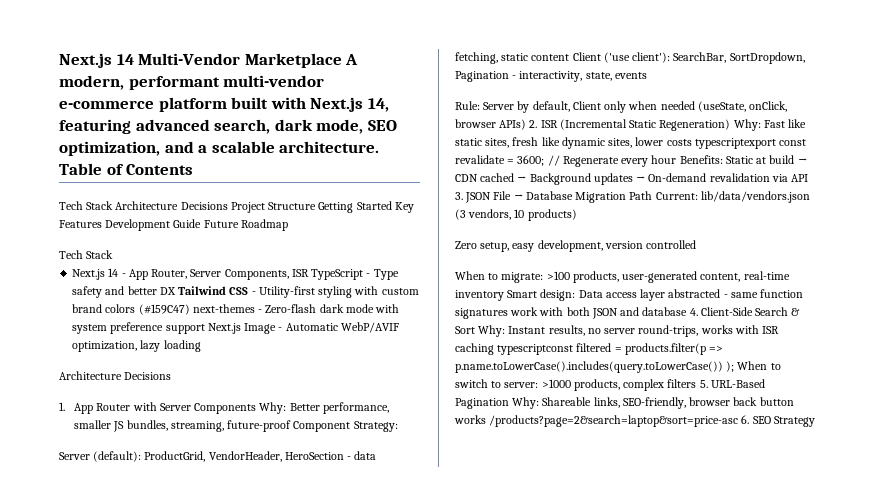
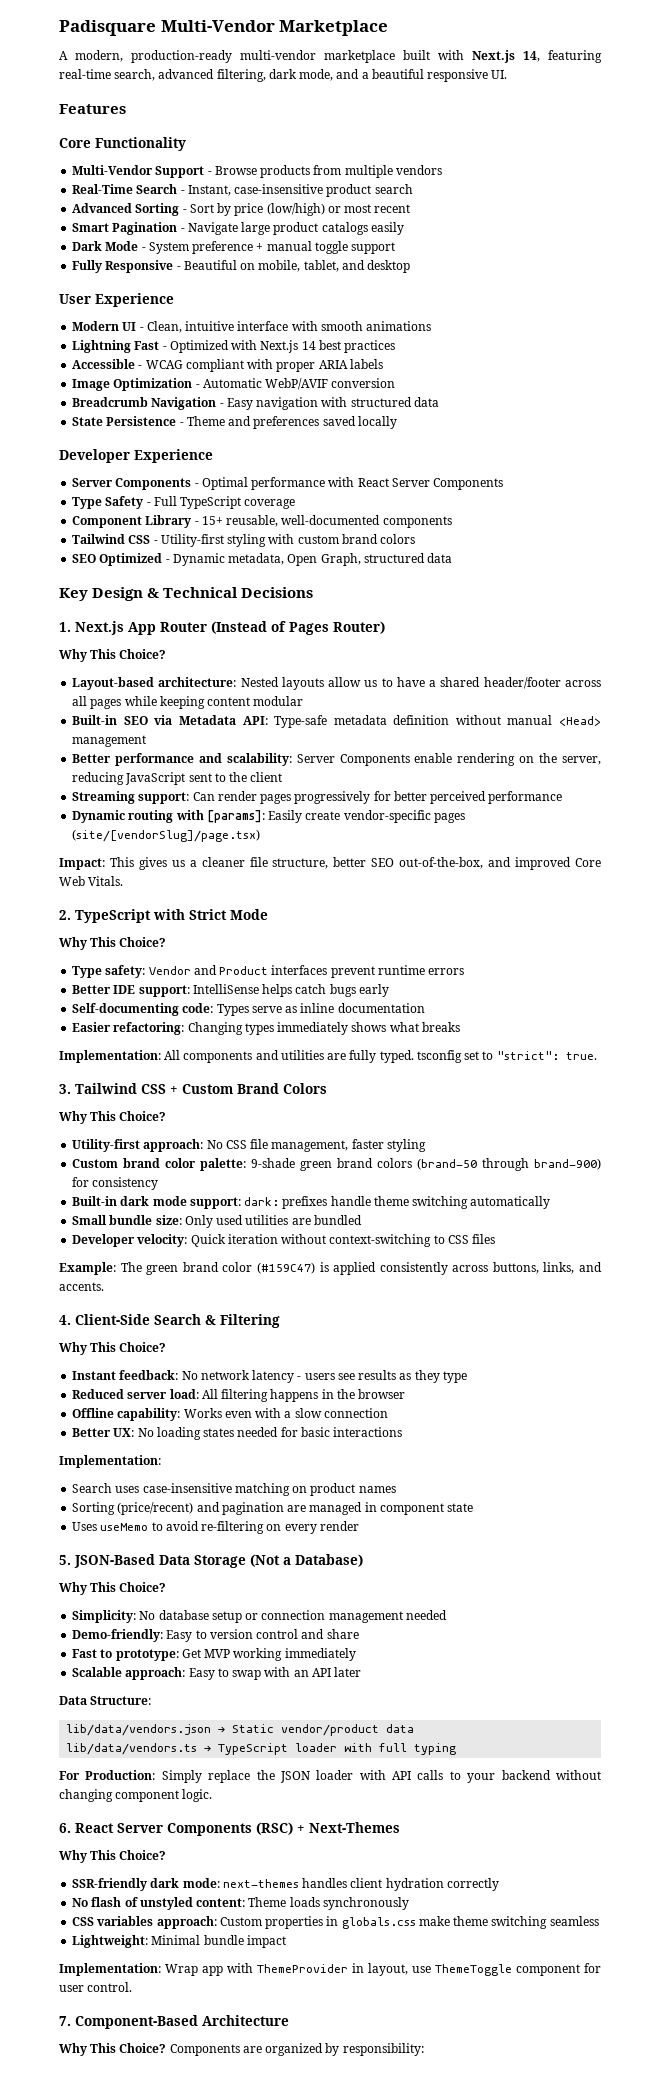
- Next.js 14 Multi-Vendor Marketplace A modern, performant multi-vendor e-commerce platform built with Next.js 14, featuring advanced search, dark mode, SEO optimization, and a scalable architecture. Table of Contents
- Tech Stack Architecture Decisions Project Structure Getting Started Key Features Development Guide Future Roadmap
- Tech Stack
- Next.js 14 - App Router, Server Components, ISR TypeScript - Type safety and better DX Tailwind CSS - Utility-first styling with custom brand colors (#159C47) next-themes - Zero-flash dark mode with system preference support Next.js Image - Automatic WebP/AVIF optimization, lazy loading
- Architecture Decisions
- 1. App Router with Server Components Why: Better performance, smaller JS bundles, streaming, future-proof Component Strategy:
- Server (default): ProductGrid, VendorHeader, HeroSection - data fetching, static content Client ('use client'): SearchBar, SortDropdown, Pagination - interactivity, state, events
- Rule: Server by default, Client only when needed (useState, onClick, browser APIs) 2. ISR (Incremental Static Regeneration) Why: Fast like static sites, fresh like dynamic sites, lower costs typescriptexport const revalidate = 3600; // Regenerate every hour Benefits: Static at build → CDN cached → Background updates → On-demand revalidation via API 3. JSON File → Database Migration Path Current: lib/data/vendors.json (3 vendors, 10 products)
- Zero setup, easy development, version controlled
- When to migrate: >100 products, user-generated content, real-time inventory Smart design: Data access layer abstracted - same function signatures work with both JSON and database 4. Client-Side Search & Sort Why: Instant results, no server round-trips, works with ISR caching typescriptconst filtered = products.filter(p => p.name.toLowerCase().includes(query.toLowerCase()) ); When to switch to server: >1000 products, complex filters 5. URL-Based Pagination Why: Shareable links, SEO-friendly, browser back button works /products?page=2&search=laptop&sort=price-asc 6. SEO Strategy
+ Padisquare Multi-Vendor Marketplace
+ A modern, production-ready multi-vendor marketplace built with Next.js 14, featuring real-time search, advanced filtering, dark mode, and a beautiful responsive UI.
+ Features
+ Core Functionality
+ Multi-Vendor Support - Browse products from multiple vendors
+ Real-Time Search - Instant, case-insensitive product search
+ Advanced Sorting - Sort by price (low/high) or most recent
+ Smart Pagination - Navigate large product catalogs easily
+ Dark Mode - System preference + manual toggle support
+ Fully Responsive - Beautiful on mobile, tablet, and desktop
+ User Experience
+ Modern UI - Clean, intuitive interface with smooth animations
+ Lightning Fast - Optimized with Next.js 14 best practices
+ Accessible - WCAG compliant with proper ARIA labels
+ Image Optimization - Automatic WebP/AVIF conversion
+ Breadcrumb Navigation - Easy navigation with structured data
+ State Persistence - Theme and preferences saved locally
+ Developer Experience
+ Server Components - Optimal performance with React Server Components
+ Type Safety - Full TypeScript coverage
+ Component Library - 15+ reusable, well-documented components
+ Tailwind CSS - Utility-first styling with custom brand colors
+ SEO Optimized - Dynamic metadata, Open Graph, structured data
+ Key Design & Technical Decisions
+ 1. Next.js App Router (Instead of Pages Router)
+ Why This Choice?
+ Layout-based architecture: Nested layouts allow us to have a shared header/footer across all pages while keeping content modular
+ Built-in SEO via Metadata API: Type-safe metadata definition without manual <Head> management
+ Better performance and scalability: Server Components enable rendering on the server, reducing JavaScript sent to the client
+ Streaming support: Can render pages progressively for better perceived performance
+ Dynamic routing with [params]: Easily create vendor-specific pages (site/[vendorSlug]/page.tsx)
+ Impact: This gives us a cleaner file structure, better SEO out-of-the-box, and improved Core Web Vitals.
+ 2. TypeScript with Strict Mode
+ Why This Choice?
+ Type safety: Vendor and Product interfaces prevent runtime errors
+ Better IDE support: IntelliSense helps catch bugs early
+ Self-documenting code: Types serve as inline documentation
+ Easier refactoring: Changing types immediately shows what breaks
+ Implementation: All components and utilities are fully typed. tsconfig set to "strict": true.
+ 3. Tailwind CSS + Custom Brand Colors
+ Why This Choice?
+ Utility-first approach: No CSS file management, faster styling
+ Custom brand color palette: 9-shade green brand colors (brand-50 through brand-900) for consistency
+ Built-in dark mode support: dark: prefixes handle theme switching automatically
+ Small bundle size: Only used utilities are bundled
+ Developer velocity: Quick iteration without context-switching to CSS files
+ Example: The green brand color (#159C47) is applied consistently across buttons, links, and accents.
+ 4. Client-Side Search & Filtering
+ Why This Choice?
+ Instant feedback: No network latency - users see results as they type
+ Reduced server load: All filtering happens in the browser
+ Offline capability: Works even with a slow connection
+ Better UX: No loading states needed for basic interactions
+ Implementation:
+ Search uses case-insensitive matching on product names
+ Sorting (price/recent) and pagination are managed in component state
+ Uses useMemo to avoid re-filtering on every render
+ 5. JSON-Based Data Storage (Not a Database)
+ Why This Choice?
+ Simplicity: No database setup or connection management needed
+ Demo-friendly: Easy to version control and share
+ Fast to prototype: Get MVP working immediately
+ Scalable approach: Easy to swap with an API later
+ Data Structure:
+ lib/data/vendors.json → Static vendor/product data
+ lib/data/vendors.ts → TypeScript loader with full typing
+ For Production: Simply replace the JSON loader with API calls to your backend without changing component logic.
+ 6. React Server Components (RSC) + Next-Themes
+ Why This Choice?
+ SSR-friendly dark mode: next-themes handles client hydration correctly
+ No flash of unstyled content: Theme loads synchronously
+ CSS variables approach: Custom properties in globals.css make theme switching seamless
+ Lightweight: Minimal bundle impact
+ Implementation: Wrap app with ThemeProvider in layout, use ThemeToggle component for user control.
+ 7. Component-Based Architecture
+ Why This Choice? Components are organized by responsibility:

